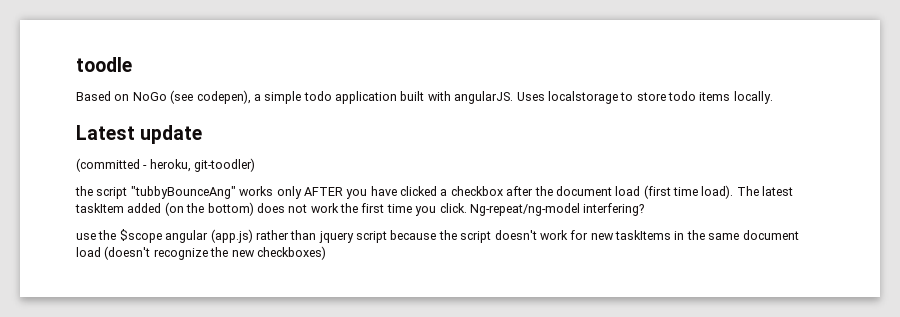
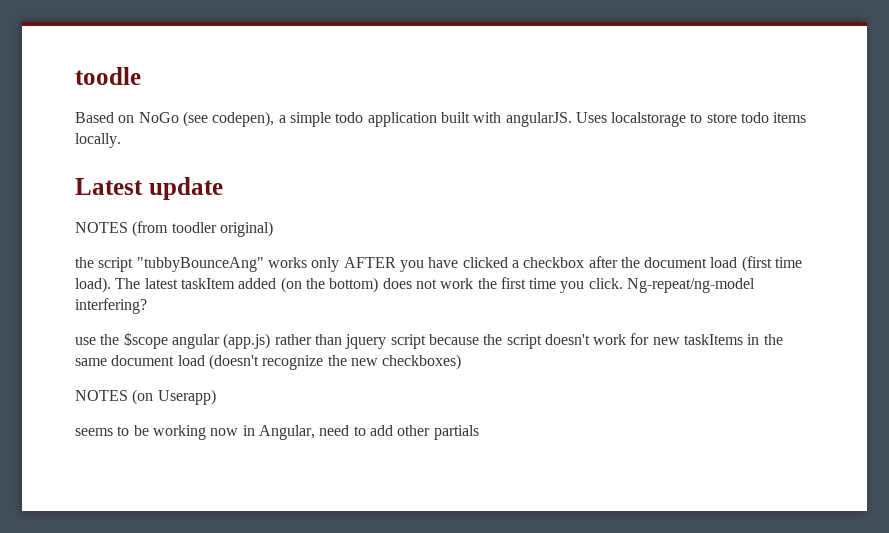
- (committed - heroku, git-toodler)
+ NOTES (from toodler original)
+ NOTES (on Userapp)
+ seems to be working now in Angular, need to add other partials

